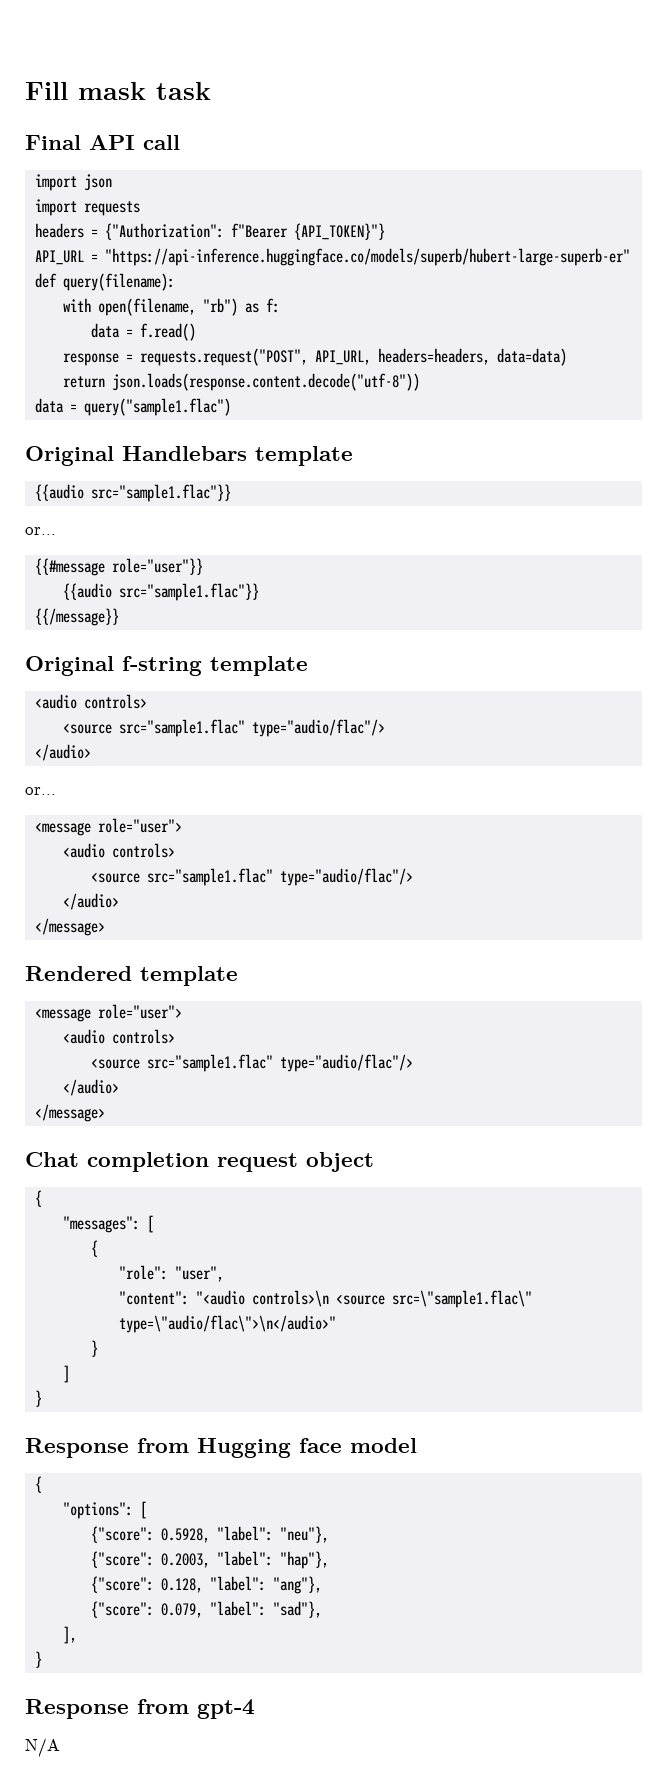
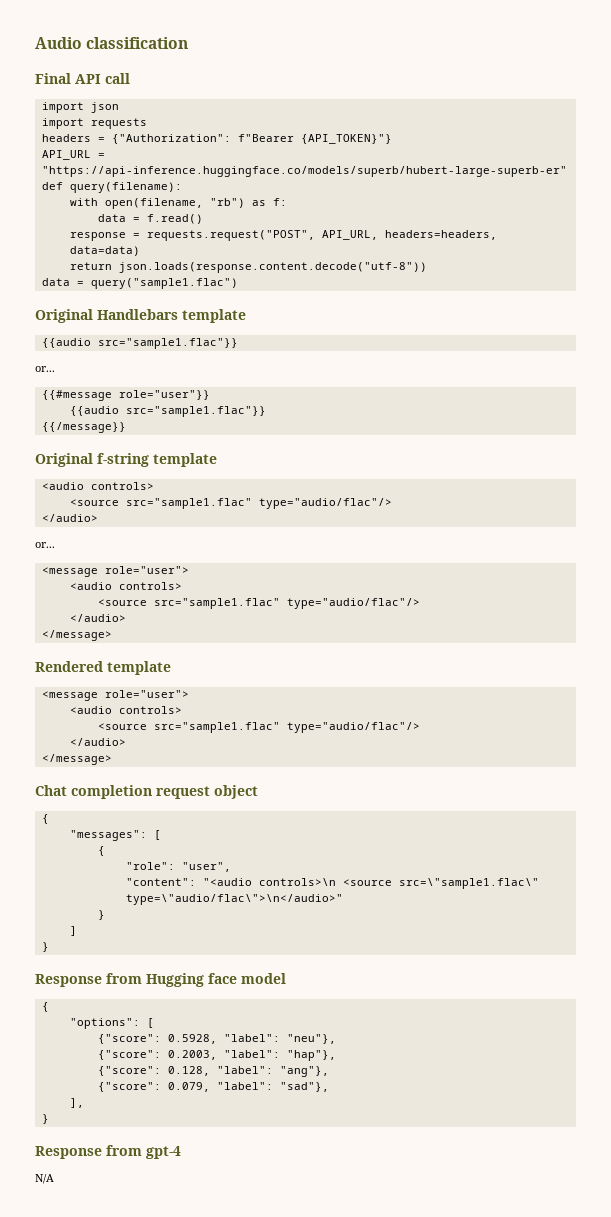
- Fill mask task
+ Audio classification

